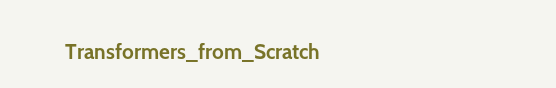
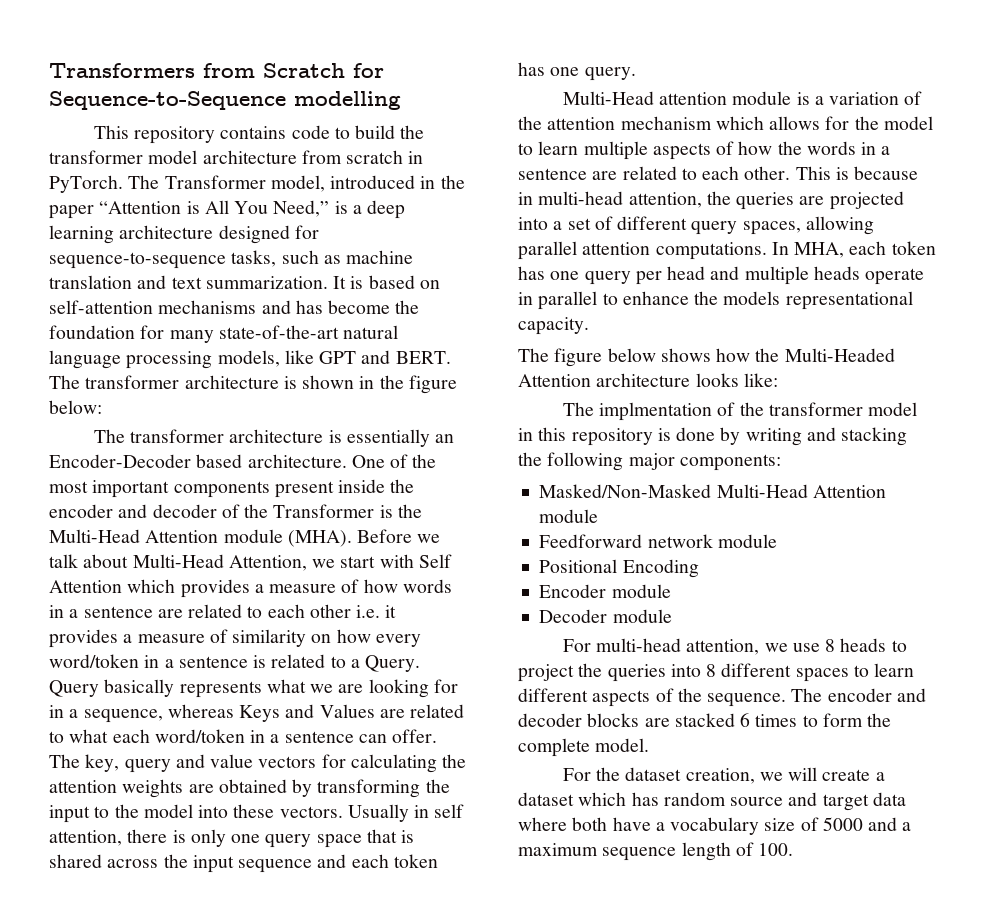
- Transformers_from_Scratch
+ Transformers from Scratch for Sequence-to-Sequence modelling
+ This repository contains code to build the transformer model architecture from scratch in PyTorch. The Transformer model, introduced in the paper “Attention is All You Need,” is a deep learning architecture designed for sequence-to-sequence tasks, such as machine translation and text summarization. It is based on self-attention mechanisms and has become the foundation for many state-of-the-art natural language processing models, like GPT and BERT. The transformer architecture is shown in the figure below:
+ The transformer architecture is essentially an Encoder-Decoder based architecture. One of the most important components present inside the encoder and decoder of the Transformer is the Multi-Head Attention module (MHA). Before we talk about Multi-Head Attention, we start with Self Attention which provides a measure of how words in a sentence are related to each other i.e. it provides a measure of similarity on how every word/token in a sentence is related to a Query. Query basically represents what we are looking for in a sequence, whereas Keys and Values are related to what each word/token in a sentence can offer. The key, query and value vectors for calculating the attention weights are obtained by transforming the input to the model into these vectors. Usually in self attention, there is only one query space that is shared across the input sequence and each token has one query.
+ Multi-Head attention module is a variation of the attention mechanism which allows for the model to learn multiple aspects of how the words in a sentence are related to each other. This is because in multi-head attention, the queries are projected into a set of different query spaces, allowing parallel attention computations. In MHA, each token has one query per head and multiple heads operate in parallel to enhance the models representational capacity.
+ The figure below shows how the Multi-Headed Attention architecture looks like:
+ The implmentation of the transformer model in this repository is done by writing and stacking the following major components:
+ Masked/Non-Masked Multi-Head Attention module
+ Feedforward network module
+ Positional Encoding
+ Encoder module
+ Decoder module
+ For multi-head attention, we use 8 heads to project the queries into 8 different spaces to learn different aspects of the sequence. The encoder and decoder blocks are stacked 6 times to form the complete model.
+ For the dataset creation, we will create a dataset which has random source and target data where both have a vocabulary size of 5000 and a maximum sequence length of 100.

